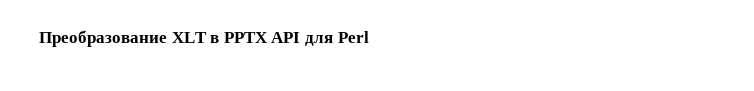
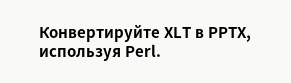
- Преобразование XLT в PPTX API для Perl
+ Конвертируйте XLT в PPTX, используя Perl.

